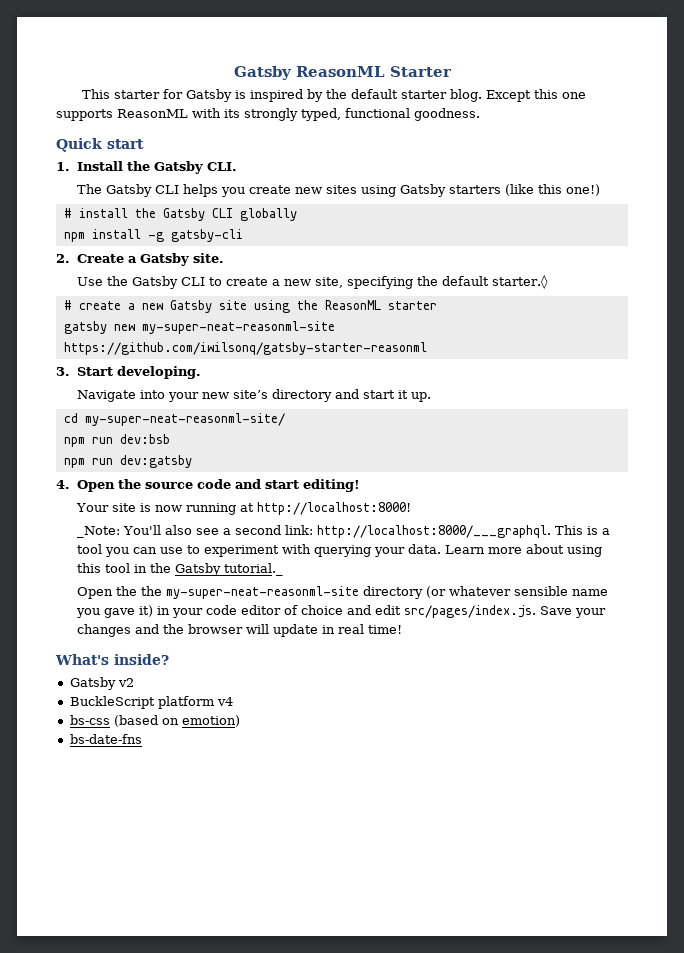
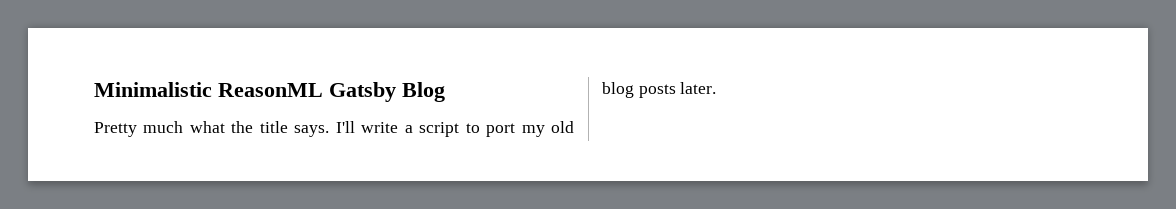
- Gatsby ReasonML Starter
- This starter for Gatsby is inspired by the default starter blog. Except this one supports ReasonML with its strongly typed, functional goodness.
- Quick start
- 1. Install the Gatsby CLI.
- The Gatsby CLI helps you create new sites using Gatsby starters (like this one!)
- # install the Gatsby CLI globally
- npm install -g gatsby-cli
- 2. Create a Gatsby site.
- Use the Gatsby CLI to create a new site, specifying the default starter.◊
- # create a new Gatsby site using the ReasonML starter
- gatsby new my-super-neat-reasonml-site https://github.com/iwilsonq/gatsby-starter-reasonml
- 3. Start developing.
- Navigate into your new site’s directory and start it up.
- cd my-super-neat-reasonml-site/
- npm run dev:bsb
- npm run dev:gatsby
- 4. Open the source code and start editing!
- Your site is now running at http://localhost:8000!
- _Note: You'll also see a second link: http://localhost:8000/___graphql. This is a tool you can use to experiment with querying your data. Learn more about using this tool in the Gatsby tutorial._
- Open the the my-super-neat-reasonml-site directory (or whatever sensible name you gave it) in your code editor of choice and edit src/pages/index.js. Save your changes and the browser will update in real time!
- What's inside?
- Gatsby v2
- BuckleScript platform v4
- bs-css (based on emotion)
- bs-date-fns
+ Minimalistic ReasonML Gatsby Blog
+ Pretty much what the title says. I'll write a script to port my old blog posts later.

